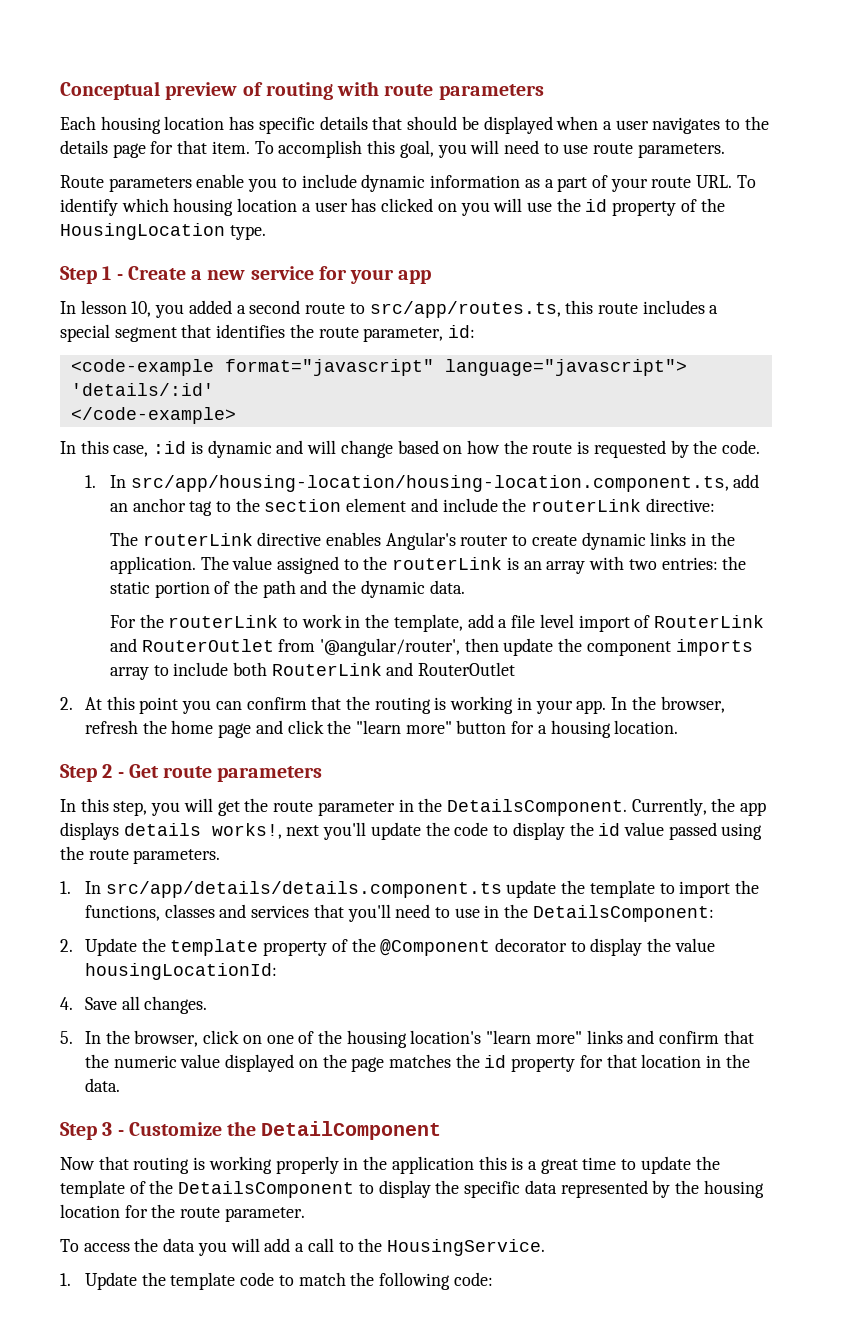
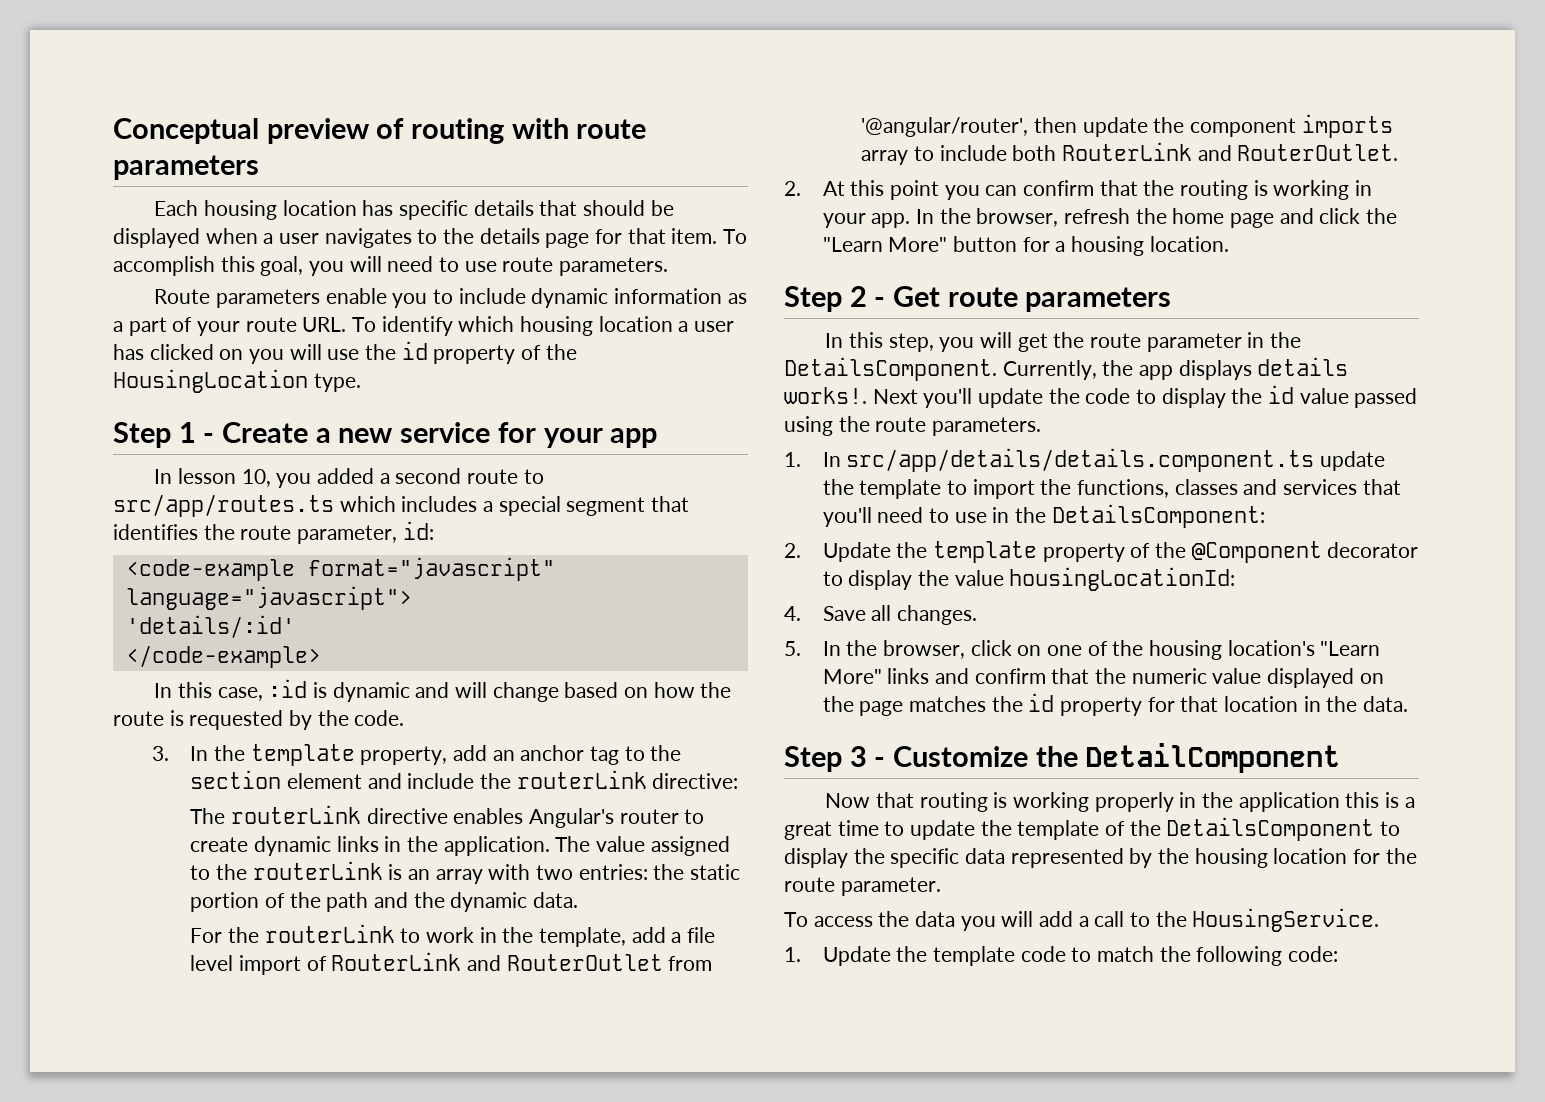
- In lesson 10, you added a second route to src/app/routes.ts, this route includes a special segment that identifies the route parameter, id:
+ In lesson 10, you added a second route to src/app/routes.ts which includes a special segment that identifies the route parameter, id:
- 1. In src/app/housing-location/housing-location.component.ts, add an anchor tag to the section element and include the routerLink directive:
+ 3. In the template property, add an anchor tag to the section element and include the routerLink directive:
- For the routerLink to work in the template, add a file level import of RouterLink and RouterOutlet from '@angular/router', then update the component imports array to include both RouterLink and RouterOutlet
+ For the routerLink to work in the template, add a file level import of RouterLink and RouterOutlet from '@angular/router', then update the component imports array to include both RouterLink and RouterOutlet.
- In the browser, refresh the home page and click the "learn more" button for a housing location.
+ In the browser, refresh the home page and click the "Learn More" button for a housing location.
- Currently, the app displays details works!, next you'll update the code to display the id value passed using the route parameters.
+ Currently, the app displays details works!. Next you'll update the code to display the id value passed using the route parameters.
- 5. In the browser, click on one of the housing location's "learn more" links and confirm that the numeric value displayed on the page matches the id property for that location in the data.
+ 5. In the browser, click on one of the housing location's "Learn More" links and confirm that the numeric value displayed on the page matches the id property for that location in the data.

